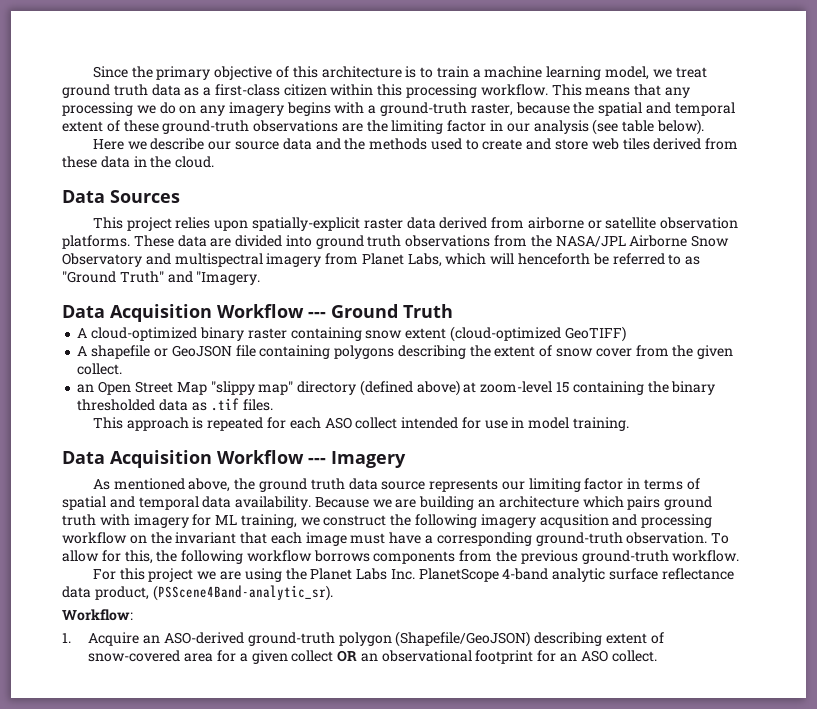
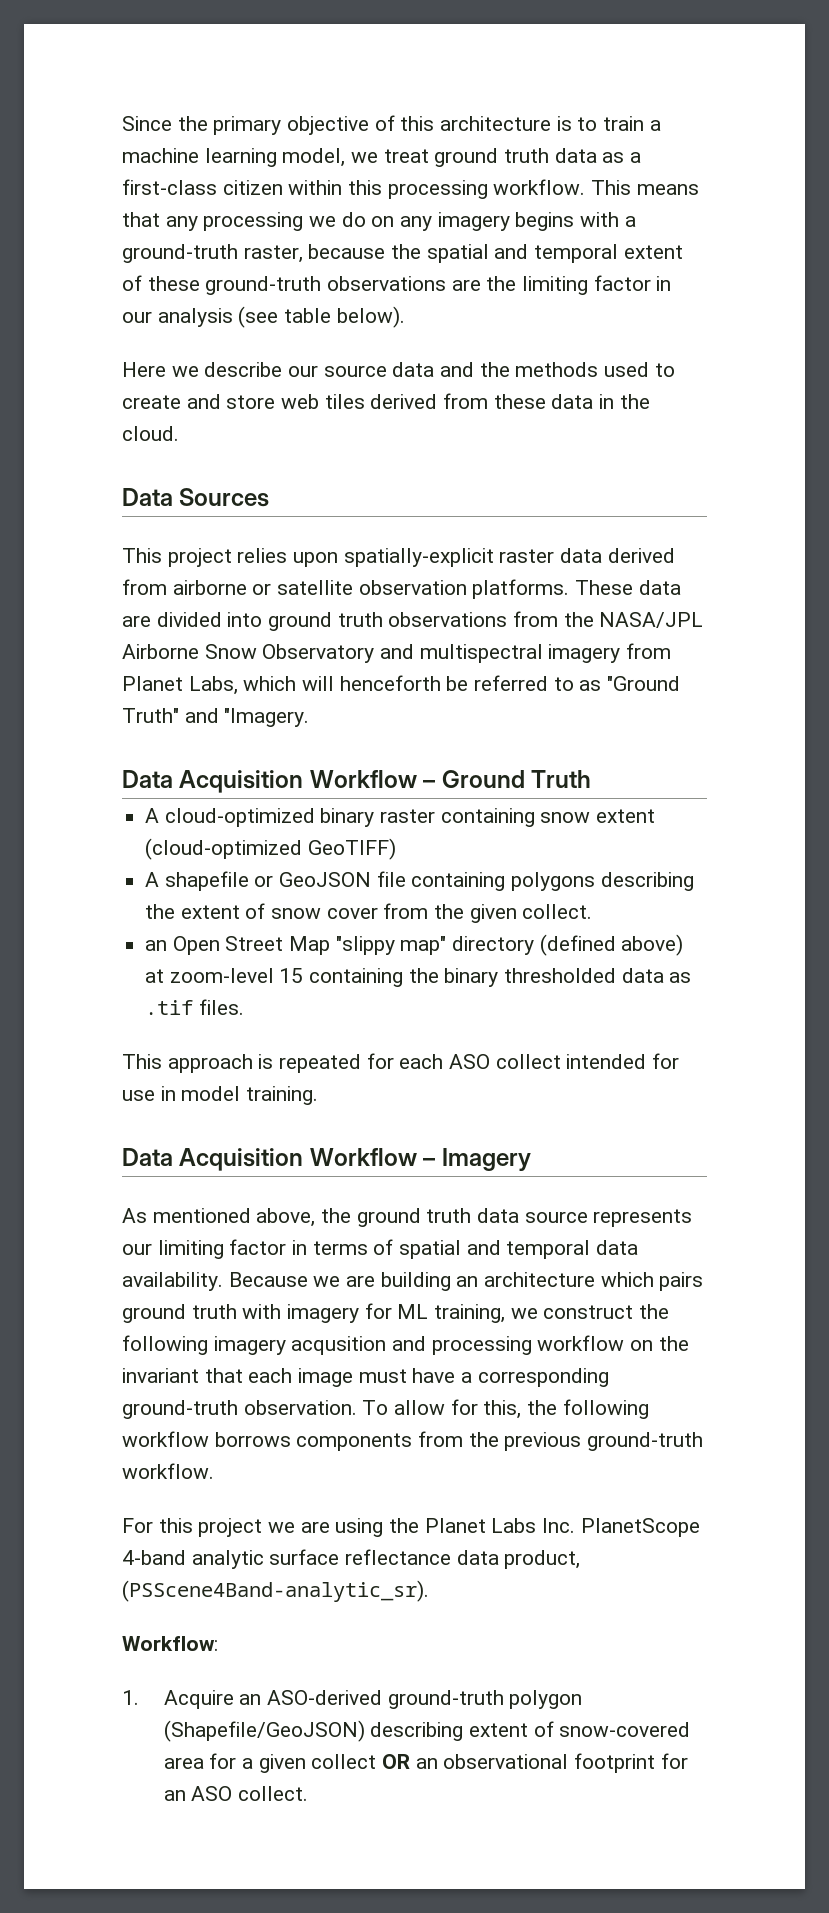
- Data Acquisition Workflow --- Ground Truth
+ Data Acquisition Workflow – Ground Truth
- Data Acquisition Workflow --- Imagery
+ Data Acquisition Workflow – Imagery

